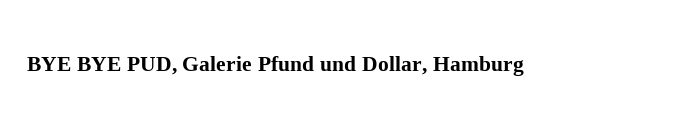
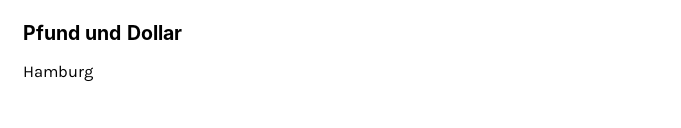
- BYE BYE PUD, Galerie Pfund und Dollar, Hamburg
+ Pfund und Dollar
+ Hamburg

